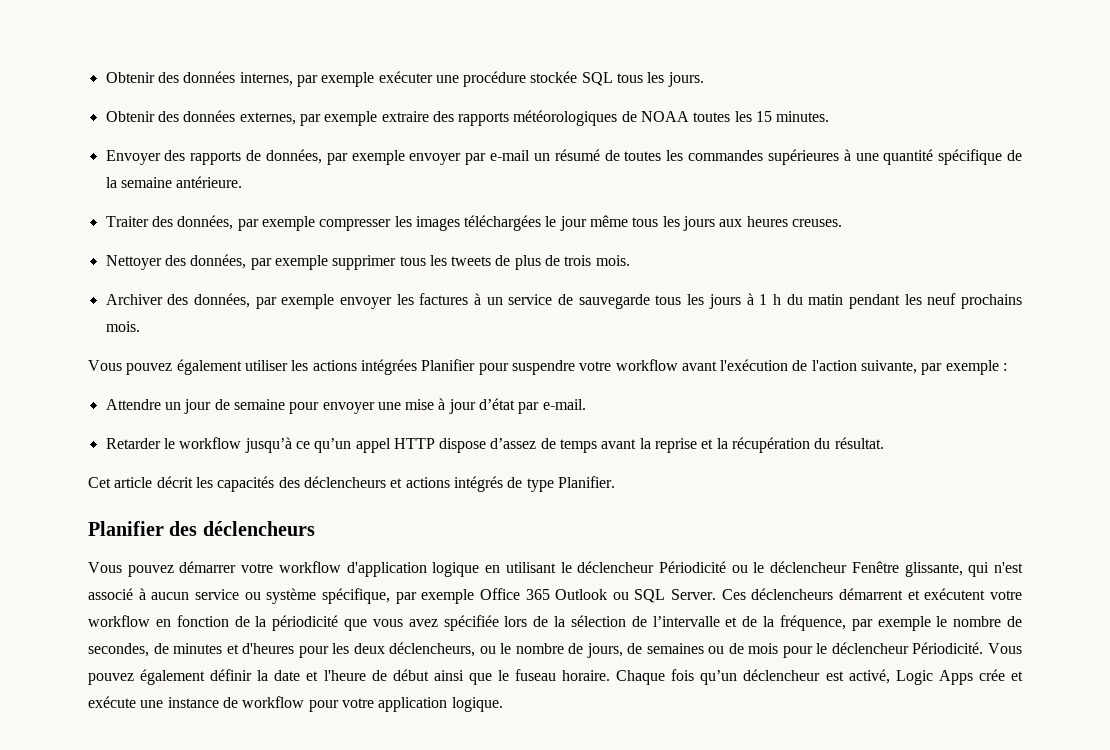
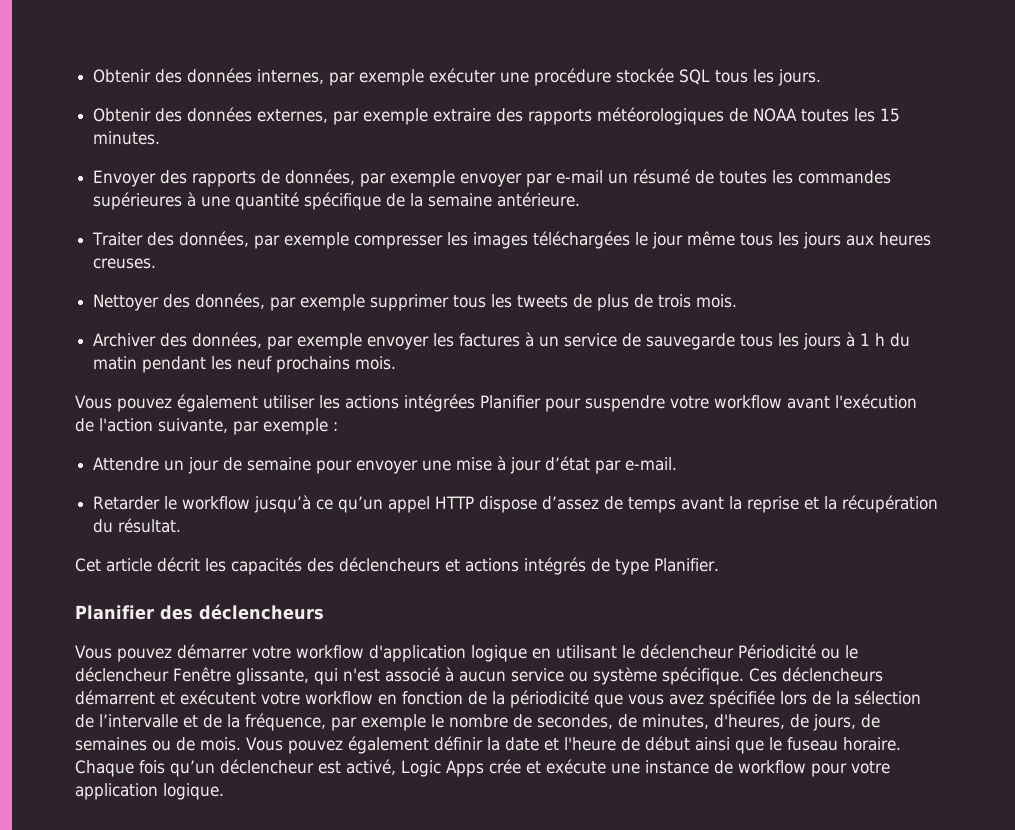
- Vous pouvez démarrer votre workflow d'application logique en utilisant le déclencheur Périodicité ou le déclencheur Fenêtre glissante, qui n'est associé à aucun service ou système spécifique, par exemple Office 365 Outlook ou SQL Server.
+ Vous pouvez démarrer votre workflow d'application logique en utilisant le déclencheur Périodicité ou le déclencheur Fenêtre glissante, qui n'est associé à aucun service ou système spécifique.
- Ces déclencheurs démarrent et exécutent votre workflow en fonction de la périodicité que vous avez spécifiée lors de la sélection de l’intervalle et de la fréquence, par exemple le nombre de secondes, de minutes et d'heures pour les deux déclencheurs, ou le nombre de jours, de semaines ou de mois pour le déclencheur Périodicité.
+ Ces déclencheurs démarrent et exécutent votre workflow en fonction de la périodicité que vous avez spécifiée lors de la sélection de l’intervalle et de la fréquence, par exemple le nombre de secondes, de minutes, d'heures, de jours, de semaines ou de mois.

